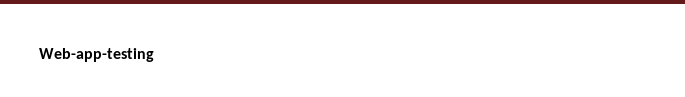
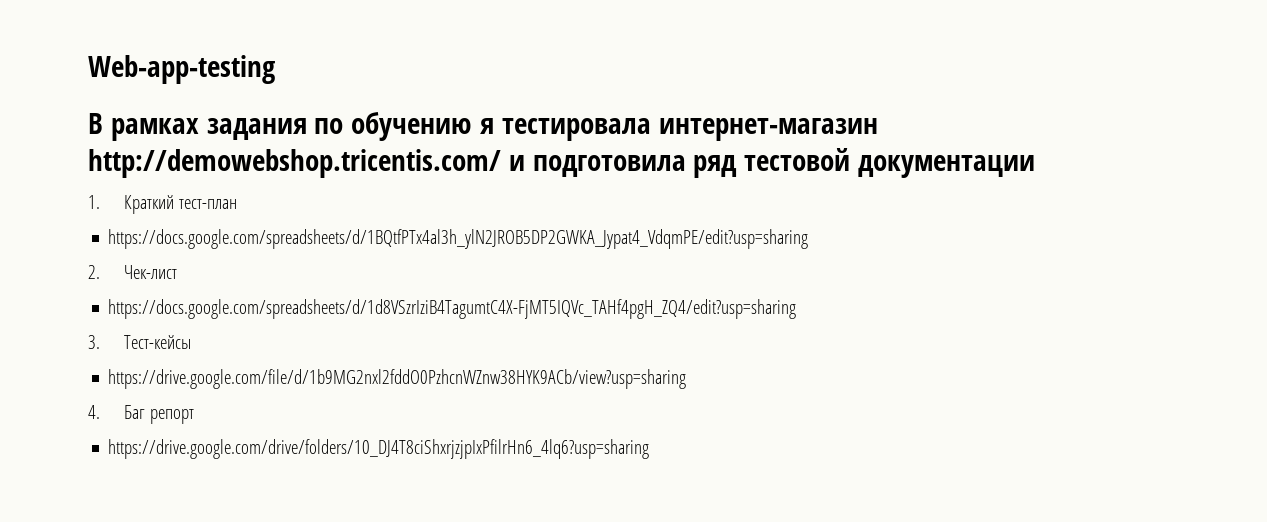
+ В рамках задания по обучению я тестировала интернет-магазин http://demowebshop.tricentis.com/ и подготовила ряд тестовой документации
+ 1. Краткий тест-план
+ https://docs.google.com/spreadsheets/d/1BQtfPTx4al3h_ylN2JROB5DP2GWKA_Jypat4_VdqmPE/edit?usp=sharing
+ 2. Чек-лист
+ https://docs.google.com/spreadsheets/d/1d8VSzrIziB4TagumtC4X-FjMT5IQVc_TAHf4pgH_ZQ4/edit?usp=sharing
+ 3. Тест-кейсы
+ https://drive.google.com/file/d/1b9MG2nxl2fddO0PzhcnWZnw38HYK9ACb/view?usp=sharing
+ 4. Баг репорт
+ https://drive.google.com/drive/folders/10_DJ4T8ciShxrjzjpIxPfilrHn6_4lq6?usp=sharing

